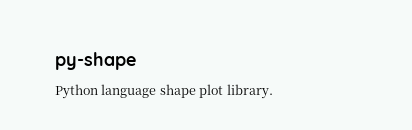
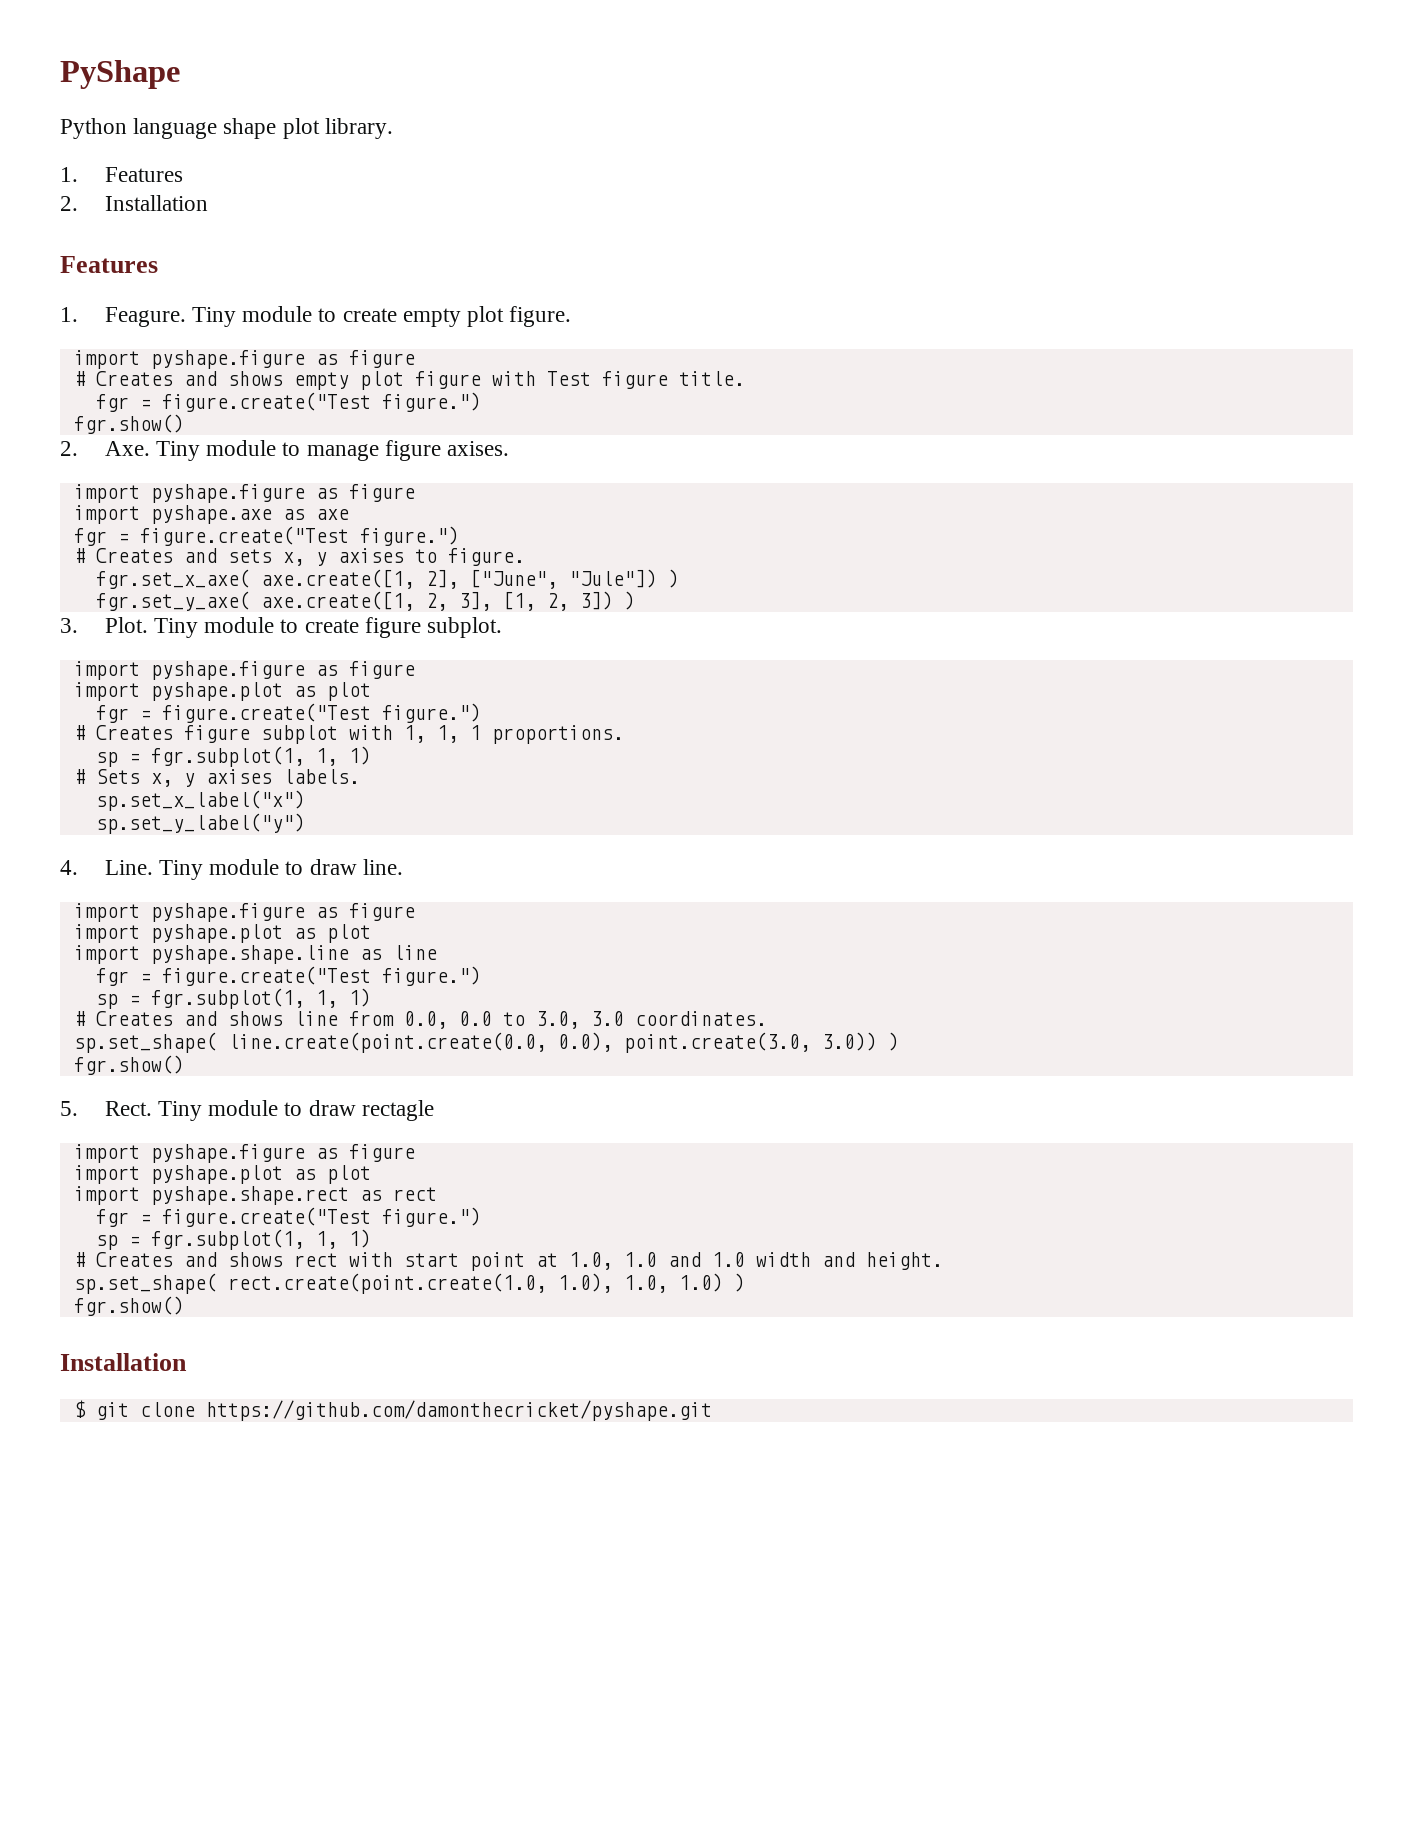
- py-shape
+ PyShape
+ 1. Features
+ 2. Installation
+ Features
+ 1. Feagure. Tiny module to create empty plot figure.
+ import pyshape.figure as figure
+ # Creates and shows empty plot figure with Test figure title.
+ fgr = figure.create("Test figure.")
+ fgr.show()
+ 2. Axe. Tiny module to manage figure axises.
+ import pyshape.figure as figure
+ import pyshape.axe as axe
+ fgr = figure.create("Test figure.")
+ # Creates and sets x, y axises to figure.
+ fgr.set_x_axe( axe.create([1, 2], ["June", "Jule"]) )
+ fgr.set_y_axe( axe.create([1, 2, 3], [1, 2, 3]) )
+ 3. Plot. Tiny module to create figure subplot.
+ import pyshape.figure as figure
+ import pyshape.plot as plot
+ fgr = figure.create("Test figure.")
+ # Creates figure subplot with 1, 1, 1 proportions.
+ sp = fgr.subplot(1, 1, 1)
+ # Sets x, y axises labels.
+ sp.set_x_label("x")
+ sp.set_y_label("y")
+ 4. Line. Tiny module to draw line.
+ import pyshape.figure as figure
+ import pyshape.plot as plot
+ import pyshape.shape.line as line
+ fgr = figure.create("Test figure.")
+ sp = fgr.subplot(1, 1, 1)
+ # Creates and shows line from 0.0, 0.0 to 3.0, 3.0 coordinates.
+ sp.set_shape( line.create(point.create(0.0, 0.0), point.create(3.0, 3.0)) )
+ fgr.show()
+ 5. Rect. Tiny module to draw rectagle
+ import pyshape.figure as figure
+ import pyshape.plot as plot
+ import pyshape.shape.rect as rect
+ fgr = figure.create("Test figure.")
+ sp = fgr.subplot(1, 1, 1)
+ # Creates and shows rect with start point at 1.0, 1.0 and 1.0 width and height.
+ sp.set_shape( rect.create(point.create(1.0, 1.0), 1.0, 1.0) )
+ fgr.show()
+ Installation
+ $ git clone https://github.com/damonthecricket/pyshape.git

